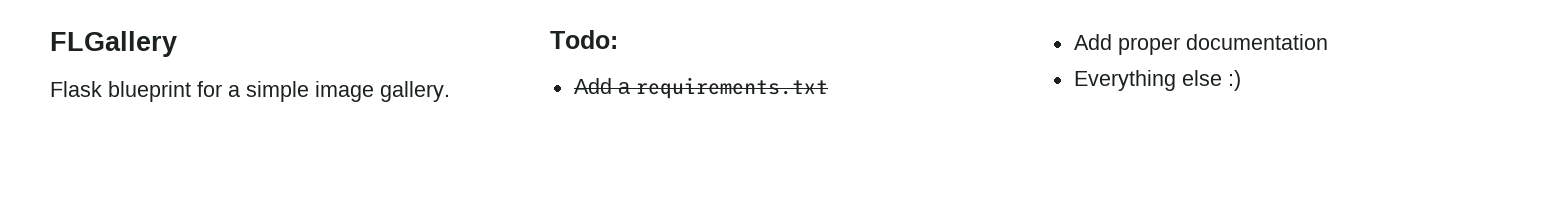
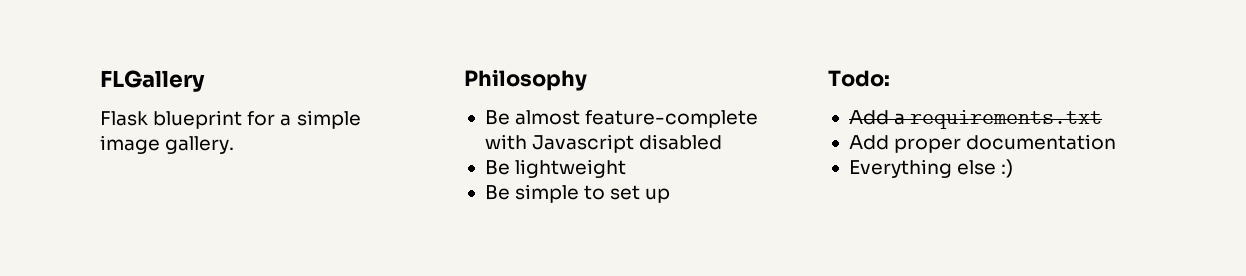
+ Philosophy
+ Be almost feature-complete with Javascript disabled
+ Be lightweight
+ Be simple to set up

